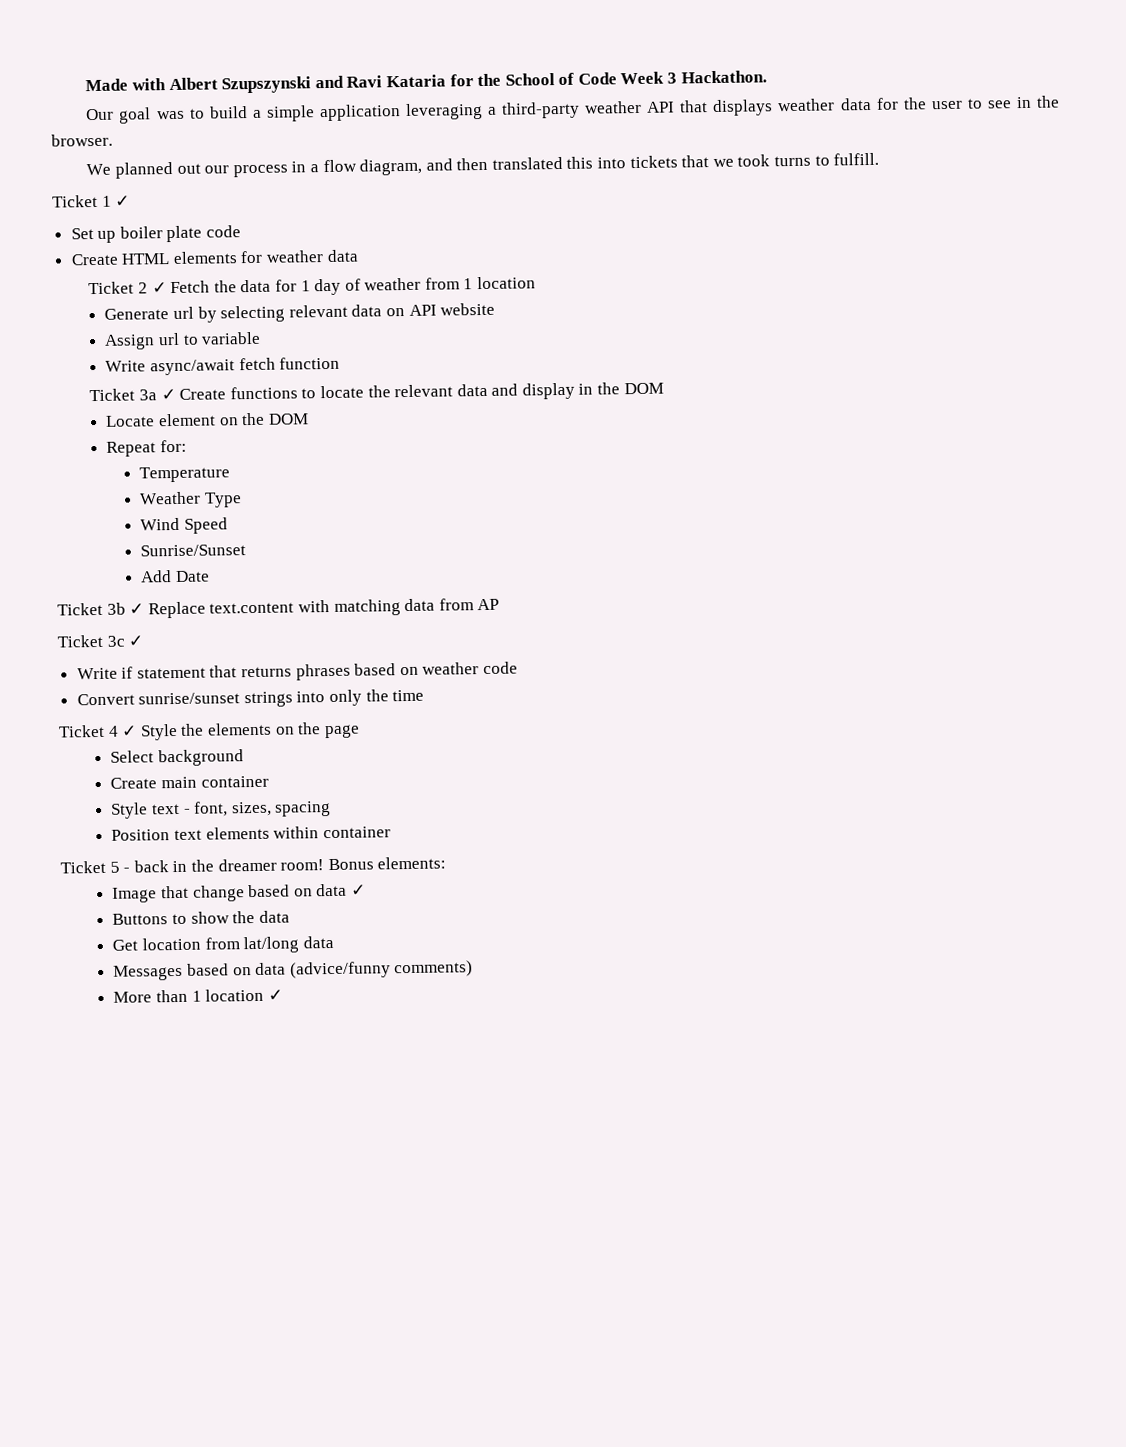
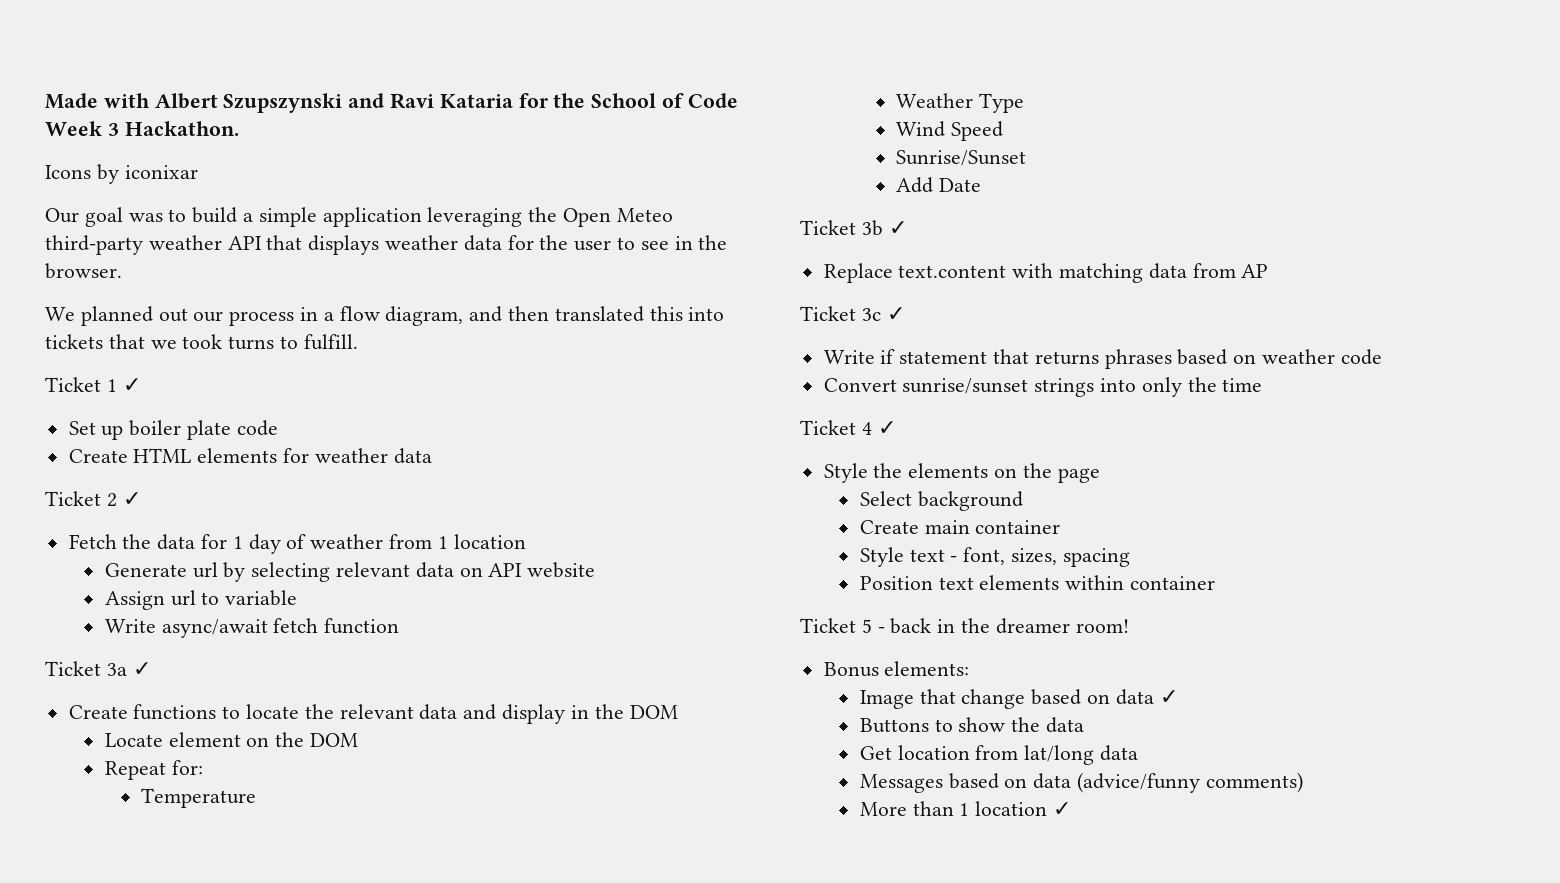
+ Icons by iconixar
- Our goal was to build a simple application leveraging a third-party weather API that displays weather data for the user to see in the browser.
+ Our goal was to build a simple application leveraging the Open Meteo third-party weather API that displays weather data for the user to see in the browser.
- Ticket 2 ✓ Fetch the data for 1 day of weather from 1 location
+ Ticket 2 ✓
+ Fetch the data for 1 day of weather from 1 location
- Ticket 3a ✓ Create functions to locate the relevant data and display in the DOM
+ Ticket 3a ✓
+ Create functions to locate the relevant data and display in the DOM
- Ticket 3b ✓ Replace text.content with matching data from AP
+ Ticket 3b ✓
+ Replace text.content with matching data from AP
- Ticket 4 ✓ Style the elements on the page
+ Ticket 4 ✓
+ Style the elements on the page
- Ticket 5 - back in the dreamer room! Bonus elements:
+ Ticket 5 - back in the dreamer room!
+ Bonus elements:

